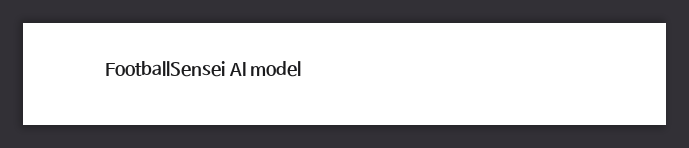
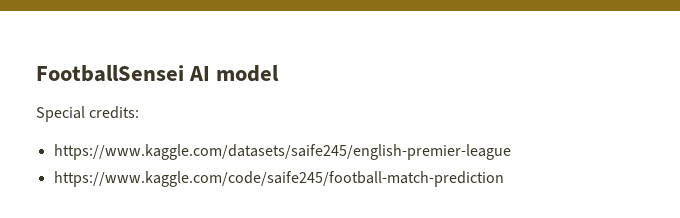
+ Special credits:
+ https://www.kaggle.com/datasets/saife245/english-premier-league
+ https://www.kaggle.com/code/saife245/football-match-prediction

